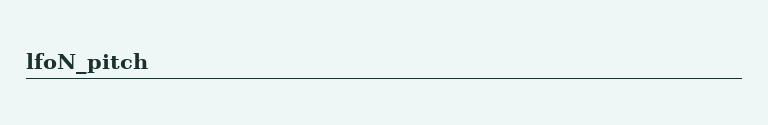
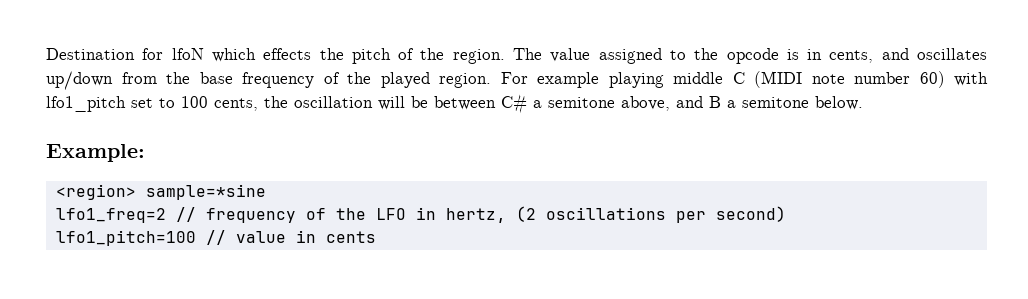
- lfoN_pitch
+ Destination for lfoN which effects the pitch of the region. The value assigned to the opcode is in cents, and oscillates up/down from the base frequency of the played region. For example playing middle C (MIDI note number 60) with lfo1_pitch set to 100 cents, the oscillation will be between C# a semitone above, and B a semitone below.
+ Example:
+ <region> sample=*sine
+ lfo1_freq=2 // frequency of the LFO in hertz, (2 oscillations per second)
+ lfo1_pitch=100 // value in cents

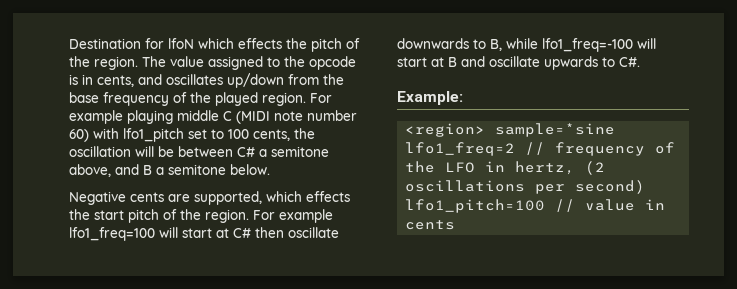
+ Negative cents are supported, which effects the start pitch of the region. For example lfo1_freq=100 will start at C# then oscillate downwards to B, while lfo1_freq=-100 will start at B and oscillate upwards to C#.

